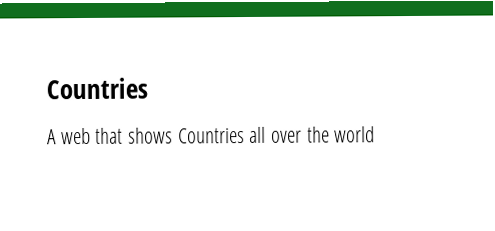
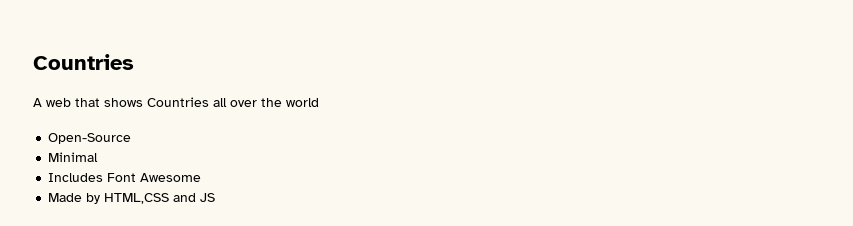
+ Open-Source
+ Minimal
+ Includes Font Awesome
+ Made by HTML,CSS and JS

